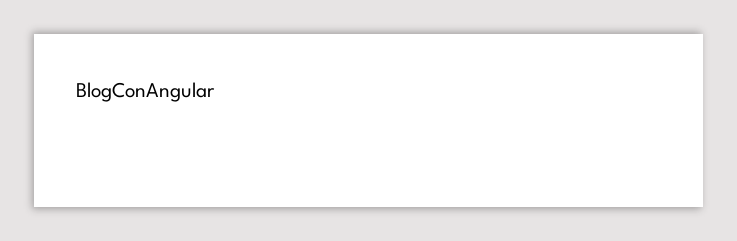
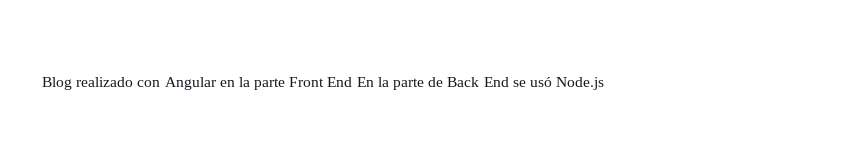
- BlogConAngular
+ Blog realizado con Angular en la parte Front End En la parte de Back End se usó Node.js

